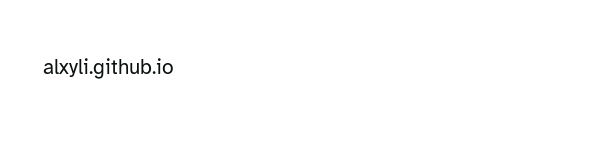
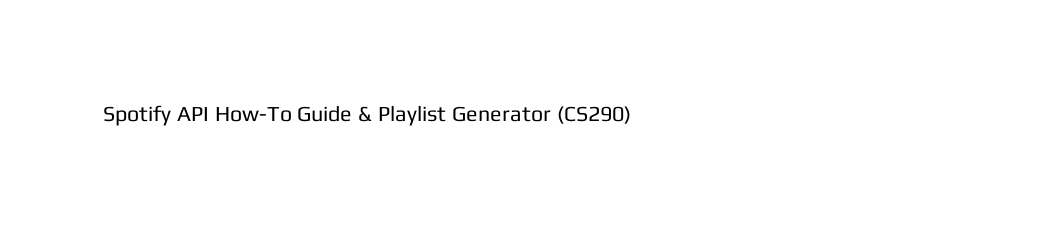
- alxyli.github.io
+ Spotify API How-To Guide & Playlist Generator (CS290)

